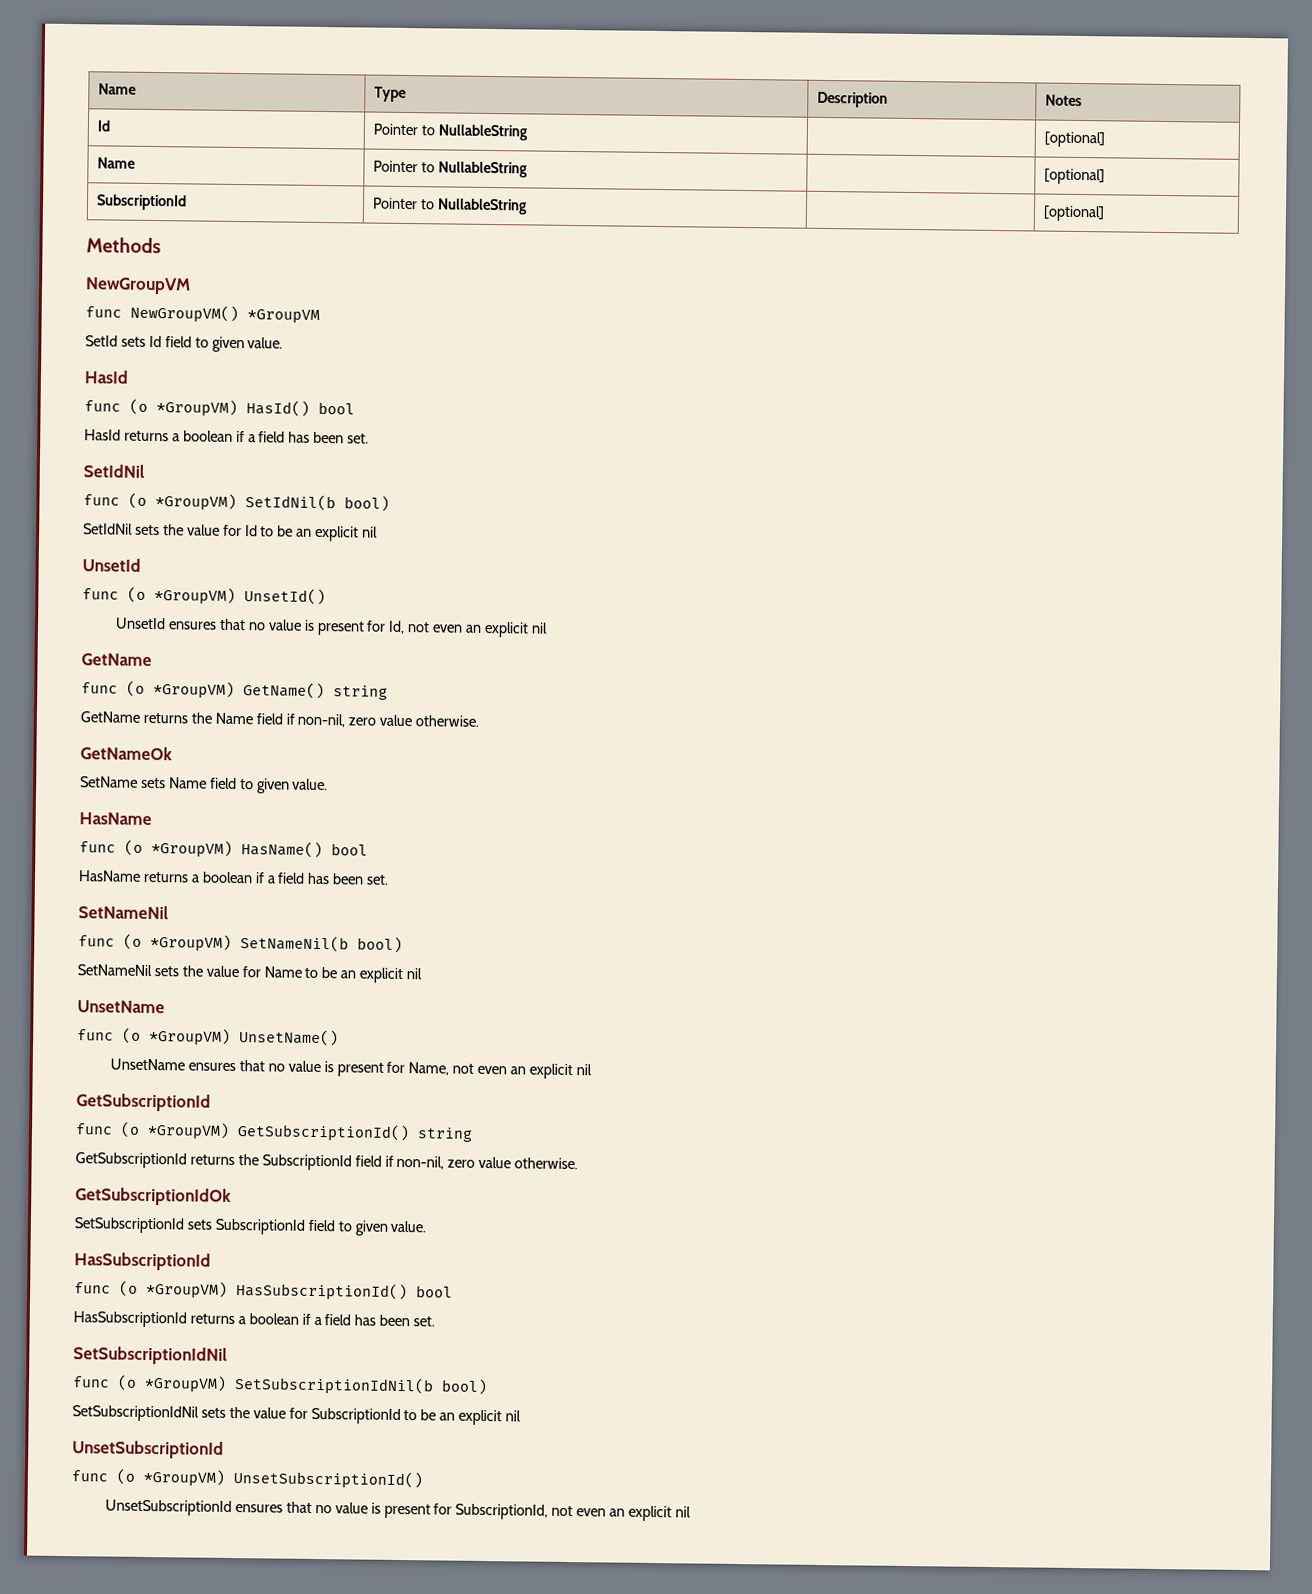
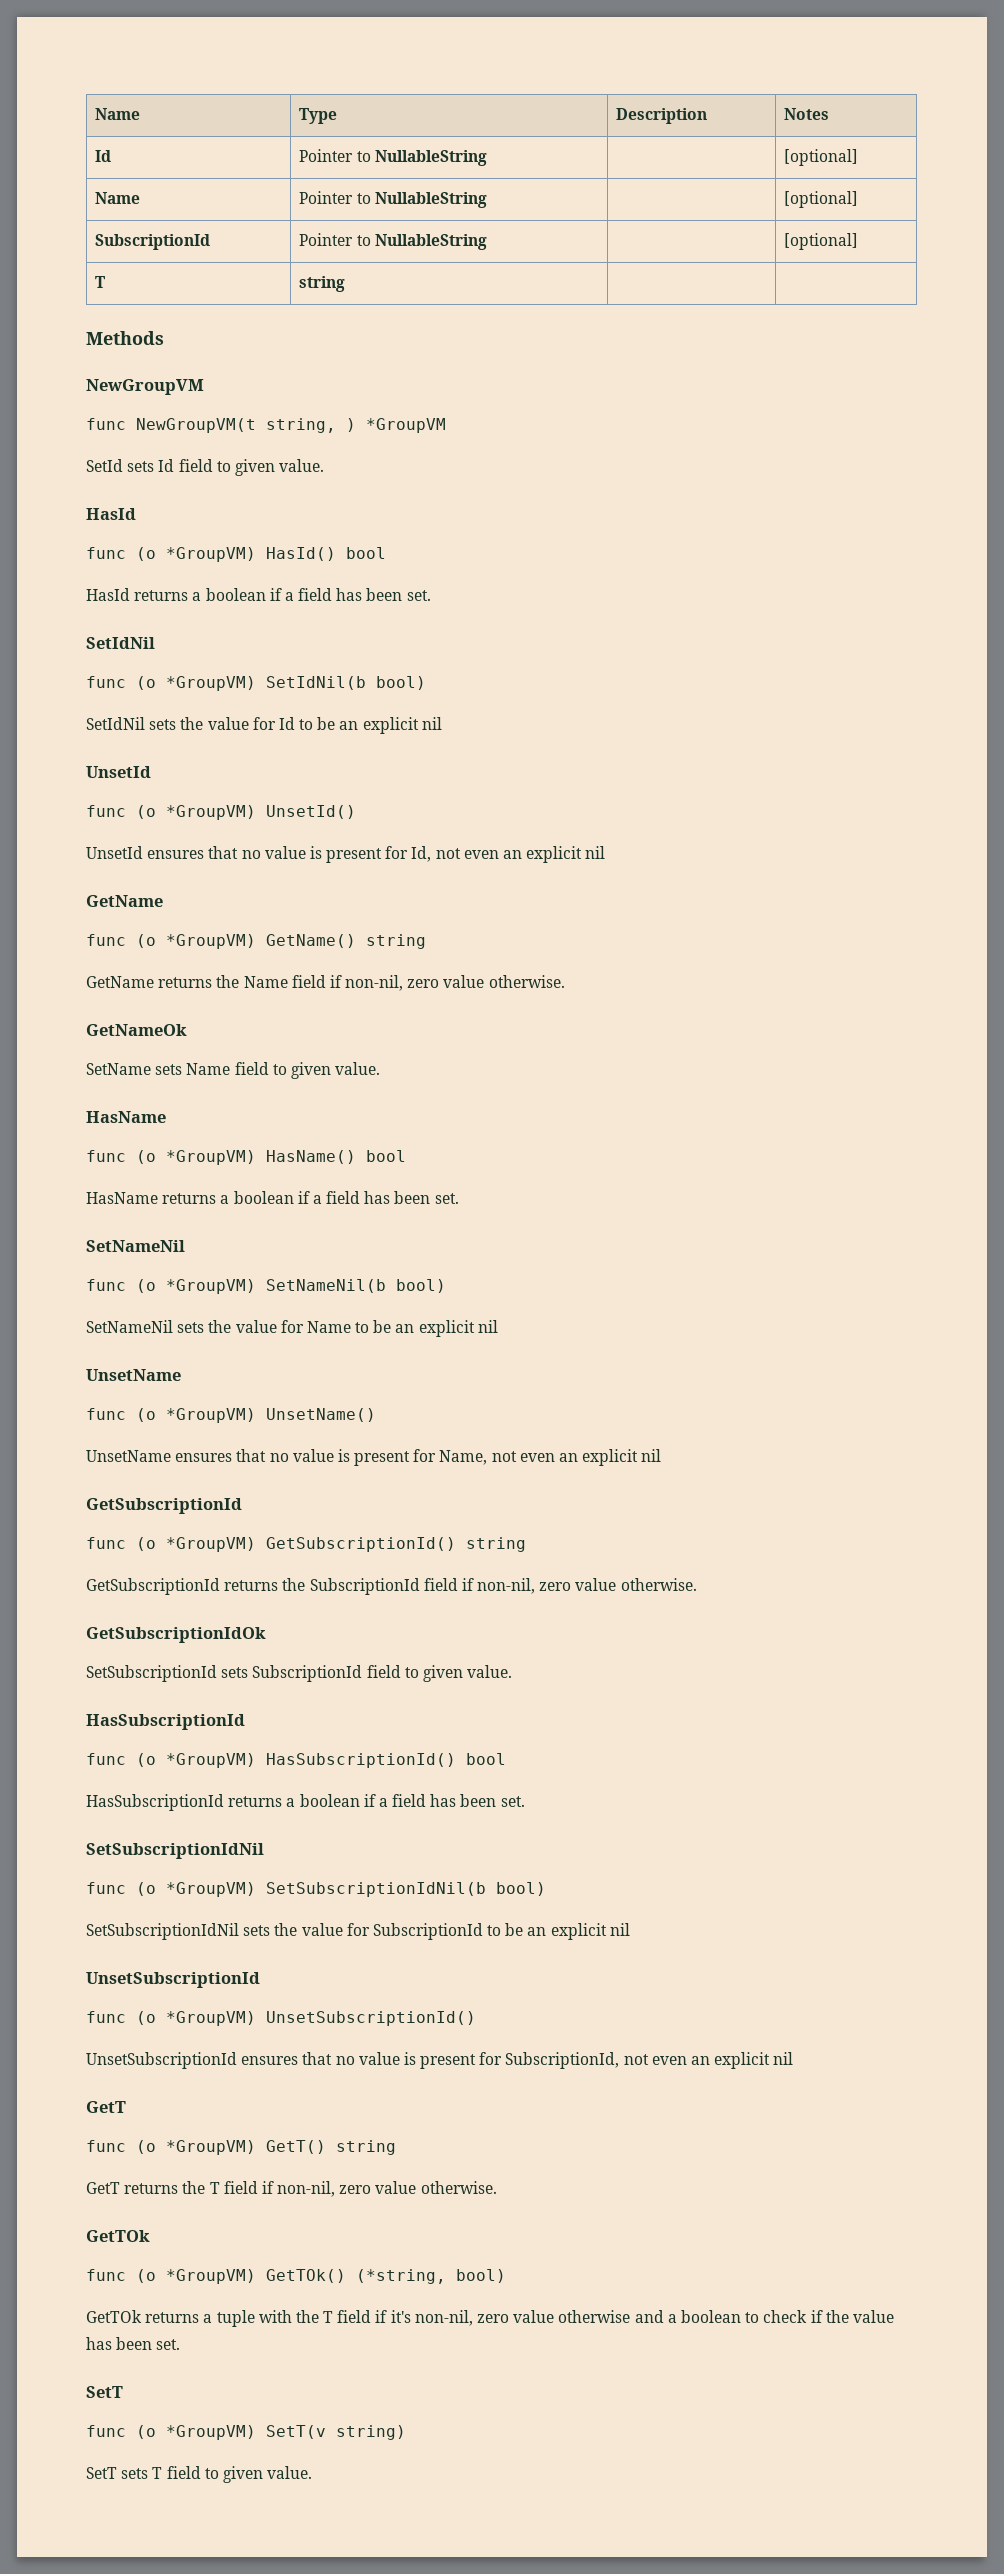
+ T | string | |
- func NewGroupVM() *GroupVM
+ func NewGroupVM(t string, ) *GroupVM
  UnsetSubscriptionId ensures that no value is present for SubscriptionId, not even an explicit nil
+ GetT
+ func (o *GroupVM) GetT() string
+ GetT returns the T field if non-nil, zero value otherwise.
+ GetTOk
+ func (o *GroupVM) GetTOk() (*string, bool)
+ GetTOk returns a tuple with the T field if it's non-nil, zero value otherwise and a boolean to check if the value has been set.
+ SetT
+ func (o *GroupVM) SetT(v string)
+ SetT sets T field to given value.

